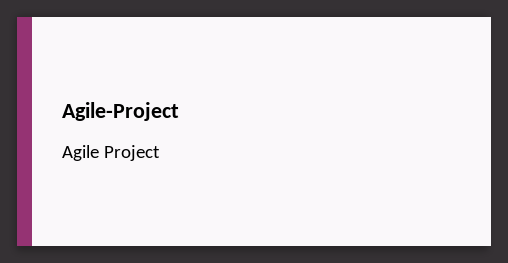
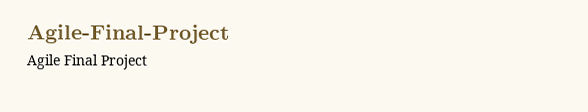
- Agile-Project
+ Agile-Final-Project
- Agile Project
+ Agile Final Project

